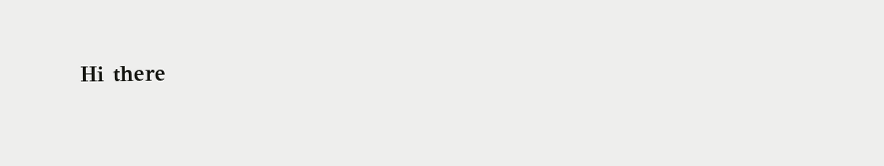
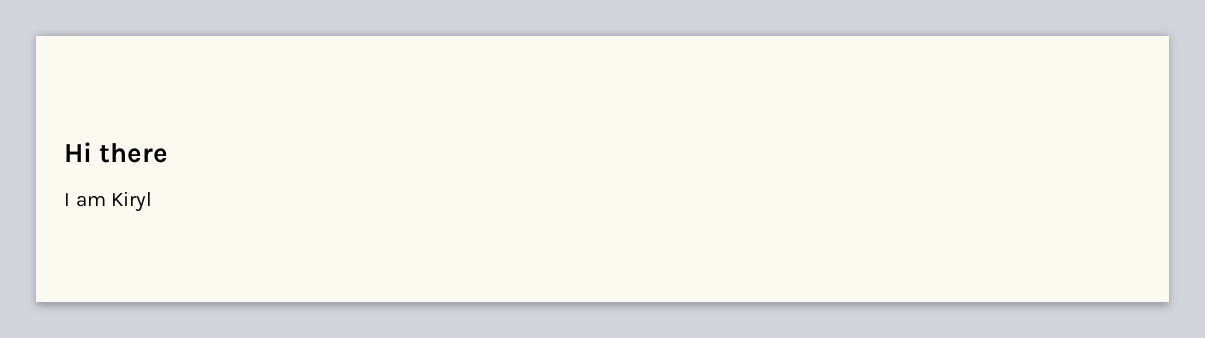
+ I am Kiryl

